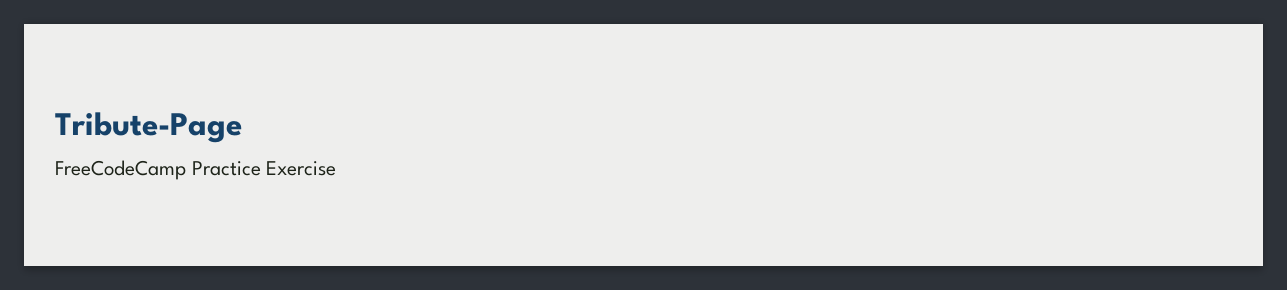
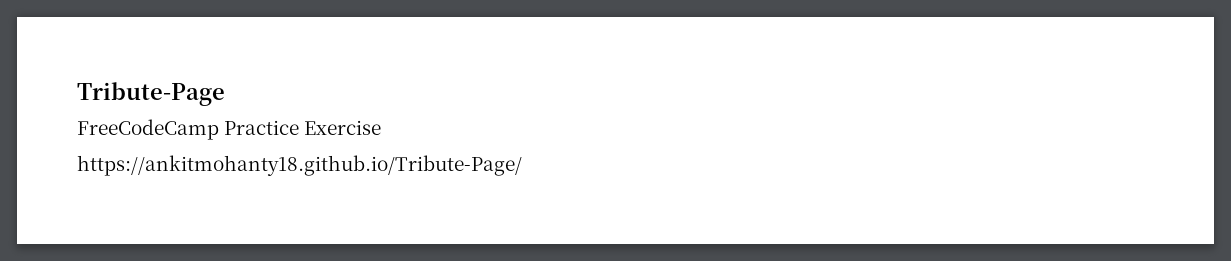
+ https://ankitmohanty18.github.io/Tribute-Page/

